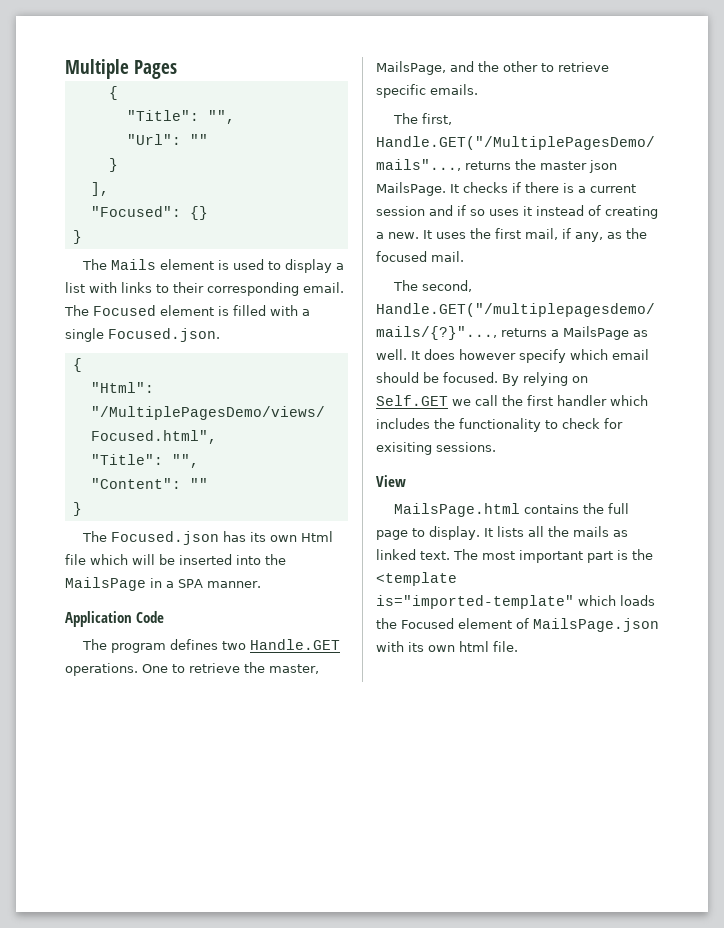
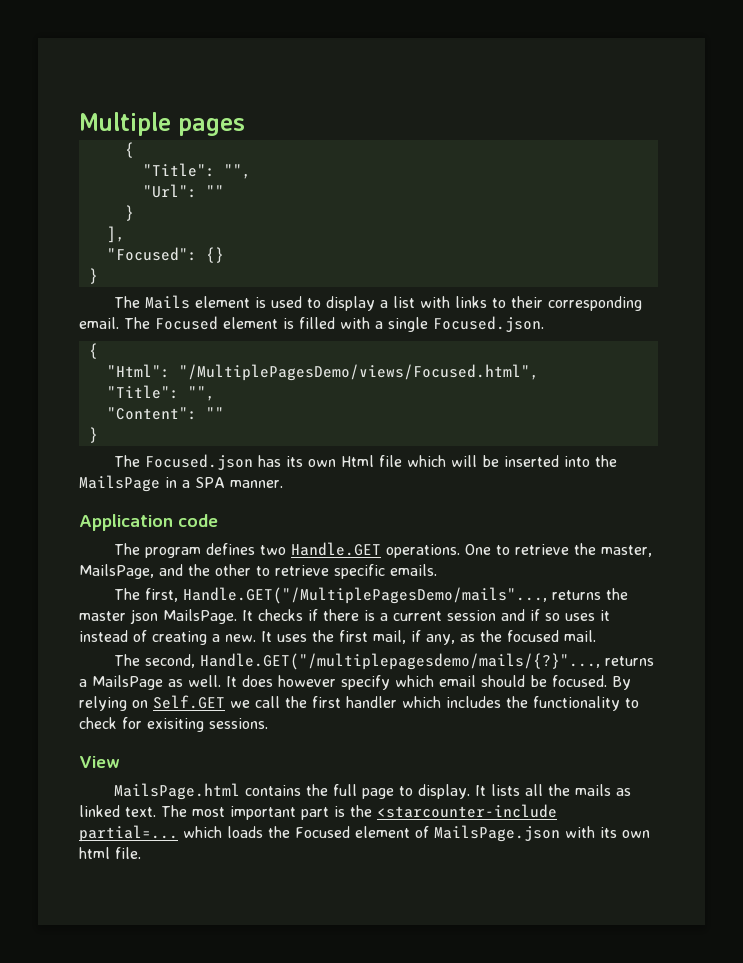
- Multiple Pages
+ Multiple pages
- Application Code
+ Application code
- The most important part is the <template is="imported-template" which loads the Focused element of MailsPage.json with its own html file.
+ The most important part is the <starcounter-include partial=... which loads the Focused element of MailsPage.json with its own html file.

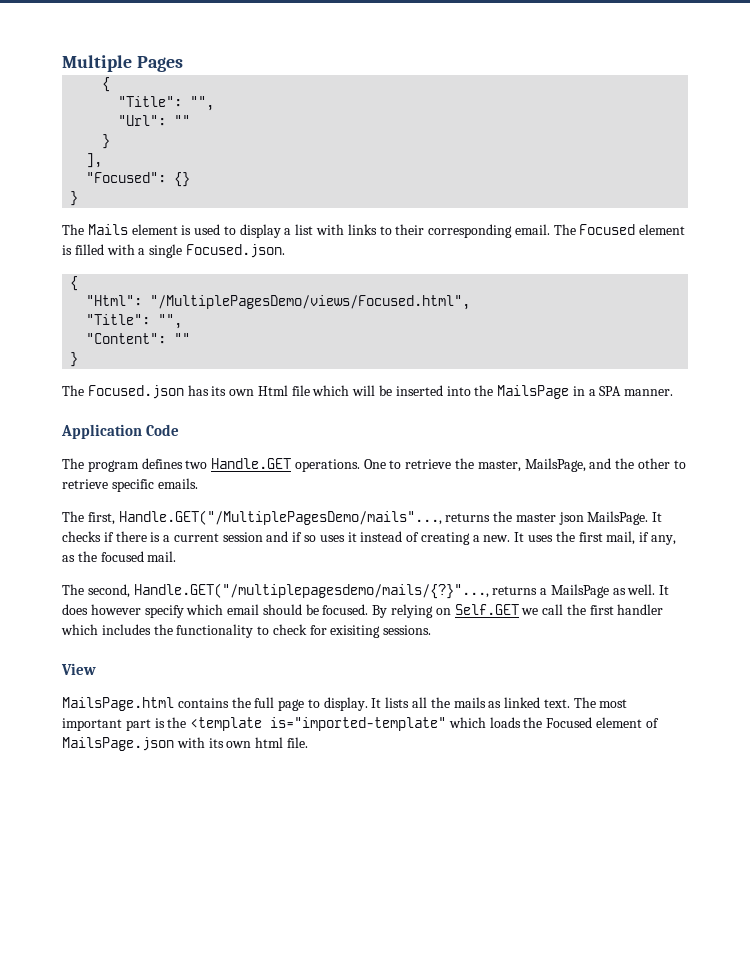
- Multiple pages
+ Multiple Pages
- Application code
+ Application Code
- The most important part is the <starcounter-include partial=... which loads the Focused element of MailsPage.json with its own html file.
+ The most important part is the <template is="imported-template" which loads the Focused element of MailsPage.json with its own html file.

